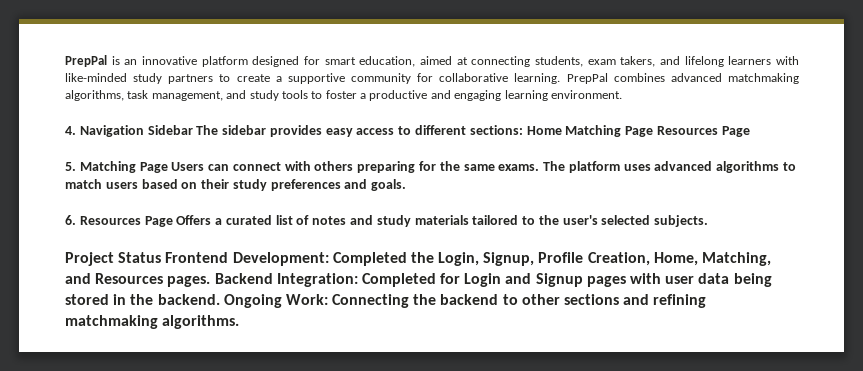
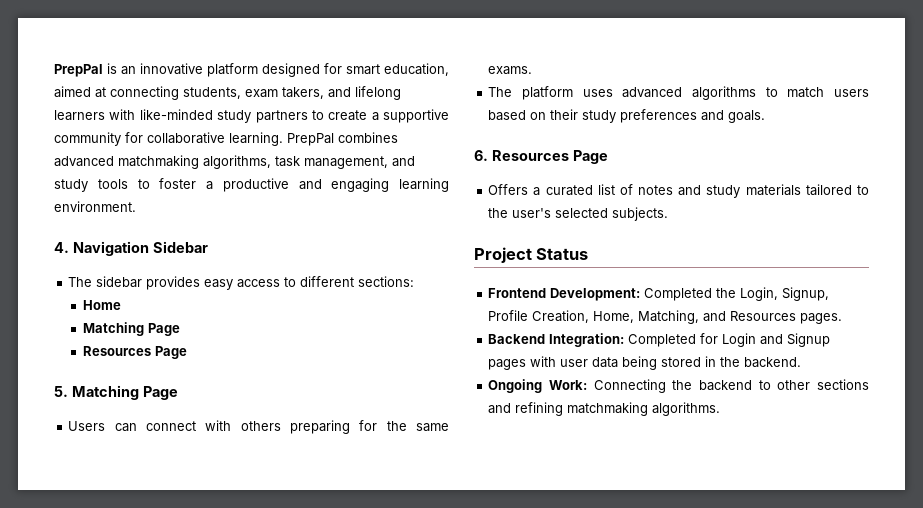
- 4. Navigation Sidebar The sidebar provides easy access to different sections: Home Matching Page Resources Page
+ 4. Navigation Sidebar
+ The sidebar provides easy access to different sections:
+ Home
+ Matching Page
+ Resources Page
- 5. Matching Page Users can connect with others preparing for the same exams. The platform uses advanced algorithms to match users based on their study preferences and goals.
+ 5. Matching Page
+ Users can connect with others preparing for the same exams.
+ The platform uses advanced algorithms to match users based on their study preferences and goals.
- 6. Resources Page Offers a curated list of notes and study materials tailored to the user's selected subjects.
+ 6. Resources Page
+ Offers a curated list of notes and study materials tailored to the user's selected subjects.
- Project Status Frontend Development: Completed the Login, Signup, Profile Creation, Home, Matching, and Resources pages. Backend Integration: Completed for Login and Signup pages with user data being stored in the backend. Ongoing Work: Connecting the backend to other sections and refining matchmaking algorithms.
+ Project Status
+ Frontend Development: Completed the Login, Signup, Profile Creation, Home, Matching, and Resources pages.
+ Backend Integration: Completed for Login and Signup pages with user data being stored in the backend.
+ Ongoing Work: Connecting the backend to other sections and refining matchmaking algorithms.

